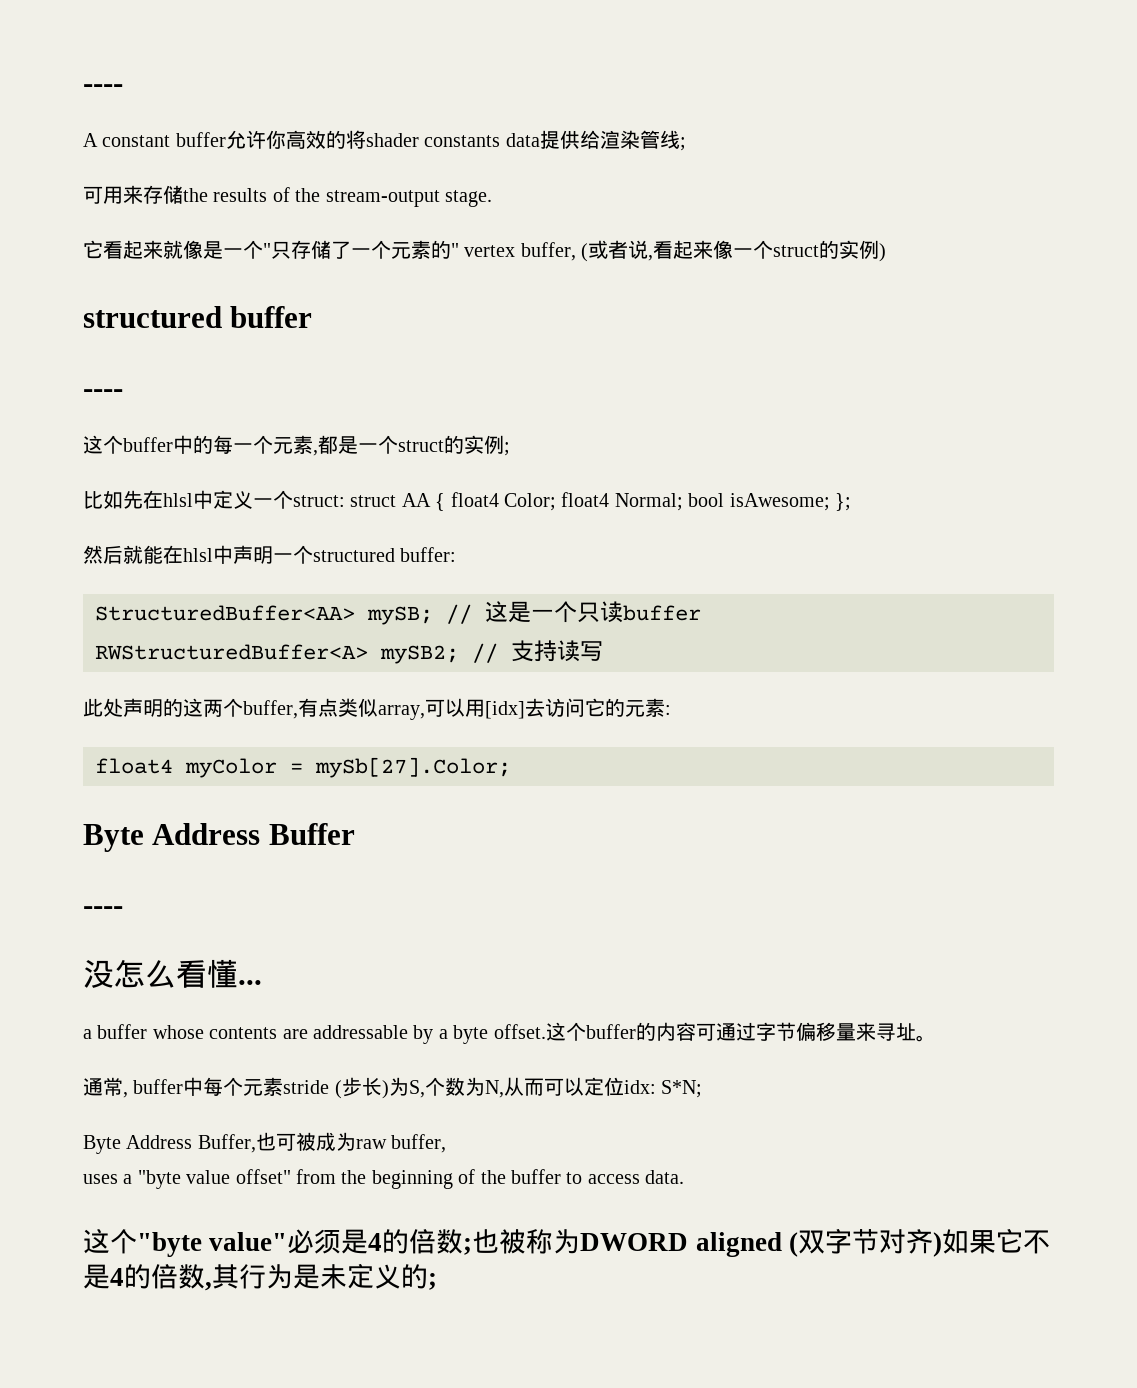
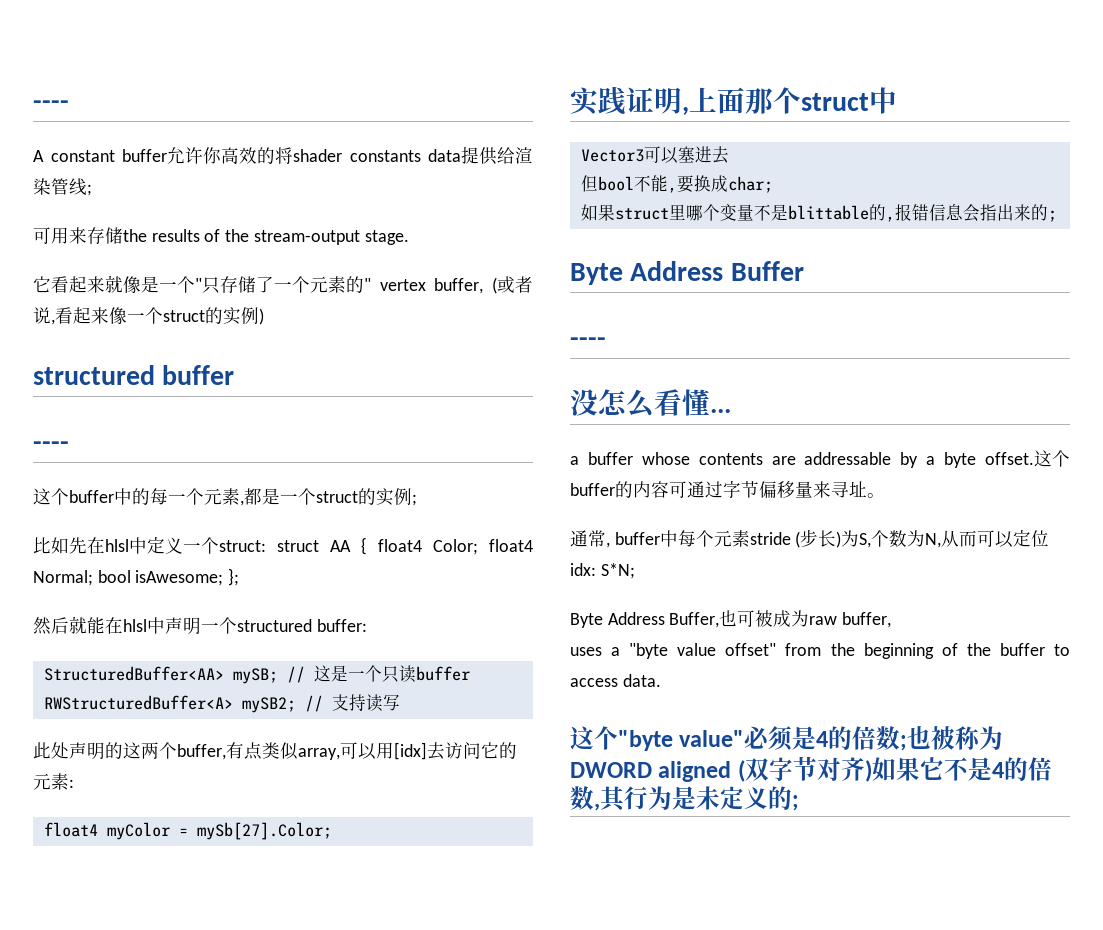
+ 实践证明,上面那个struct中
+ Vector3可以塞进去
+ 但bool不能,要换成char;
+ 如果struct里哪个变量不是blittable的,报错信息会指出来的;

